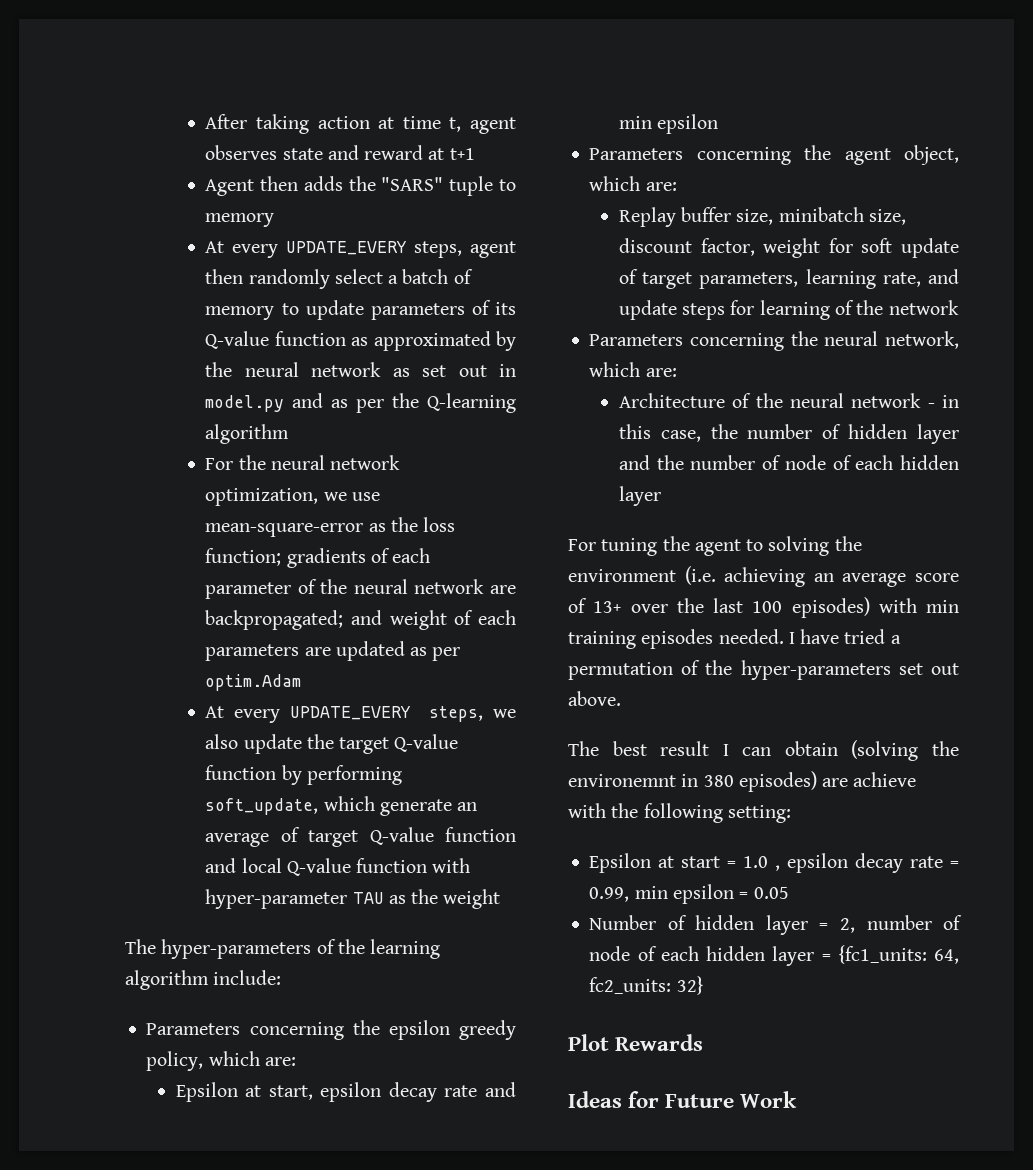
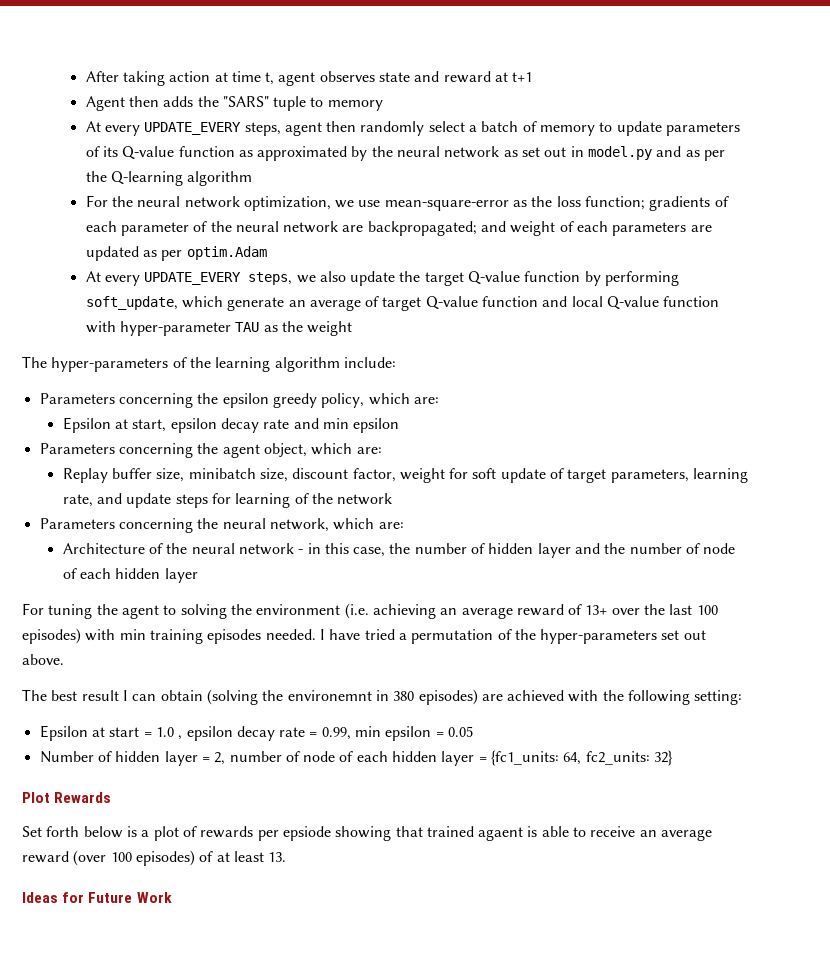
- For tuning the agent to solving the environment (i.e. achieving an average score of 13+ over the last 100 episodes) with min training episodes needed.
+ For tuning the agent to solving the environment (i.e. achieving an average reward of 13+ over the last 100 episodes) with min training episodes needed.
- The best result I can obtain (solving the environemnt in 380 episodes) are achieve with the following setting:
+ The best result I can obtain (solving the environemnt in 380 episodes) are achieved with the following setting:
+ Set forth below is a plot of rewards per epsiode showing that trained agaent is able to receive an average reward (over 100 episodes) of at least 13.

